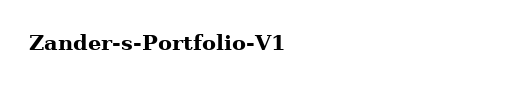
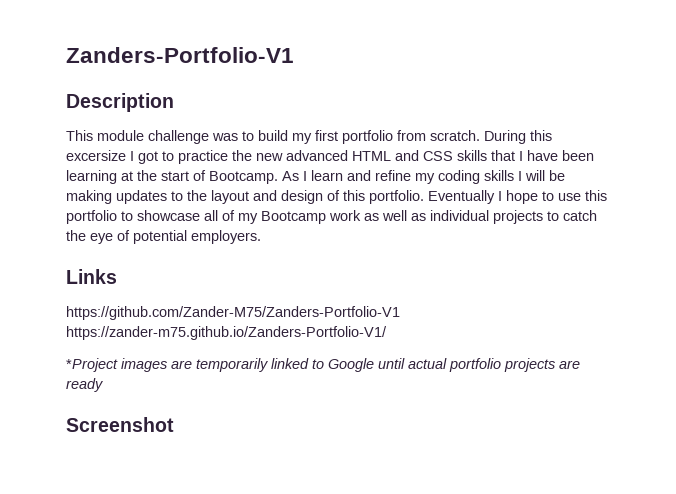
- Zander-s-Portfolio-V1
+ Zanders-Portfolio-V1
+ Description
+ This module challenge was to build my first portfolio from scratch. During this excersize I got to practice the new advanced HTML and CSS skills that I have been learning at the start of Bootcamp. As I learn and refine my coding skills I will be making updates to the layout and design of this portfolio. Eventually I hope to use this portfolio to showcase all of my Bootcamp work as well as individual projects to catch the eye of potential employers.
+ Links
+ https://github.com/Zander-M75/Zanders-Portfolio-V1 https://zander-m75.github.io/Zanders-Portfolio-V1/
+ *Project images are temporarily linked to Google until actual portfolio projects are ready
+ Screenshot

